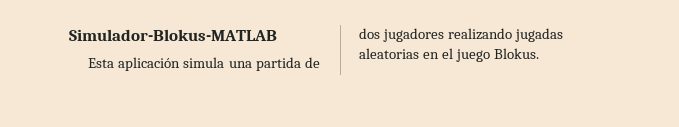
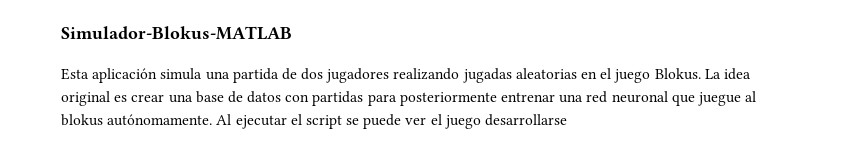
+ La idea original es crear una base de datos con partidas para posteriormente entrenar una red neuronal que juegue al blokus autónomamente. Al ejecutar el script se puede ver el juego desarrollarse

